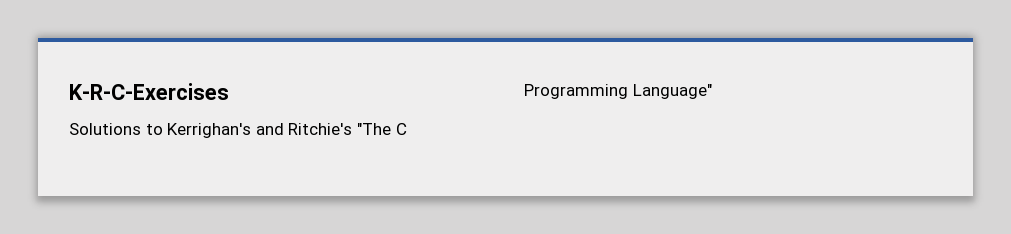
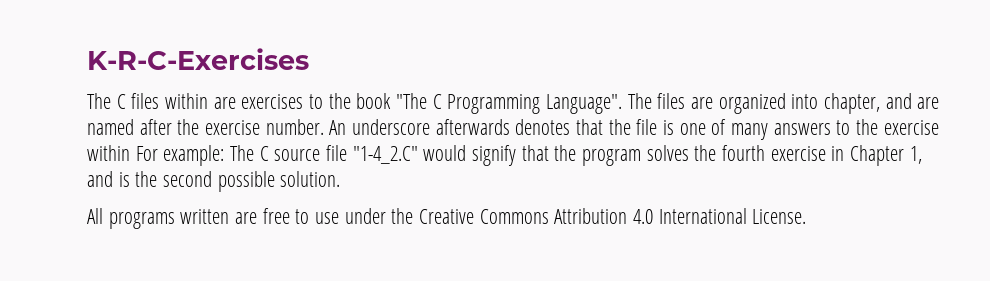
- Solutions to Kerrighan's and Ritchie's "The C Programming Language"
+ The C files within are exercises to the book "The C Programming Language". The files are organized into chapter, and are named after the exercise number. An underscore afterwards denotes that the file is one of many answers to the exercise within For example: The C source file "1-4_2.C" would signify that the program solves the fourth exercise in Chapter 1, and is the second possible solution.
+ All programs written are free to use under the Creative Commons Attribution 4.0 International License.

